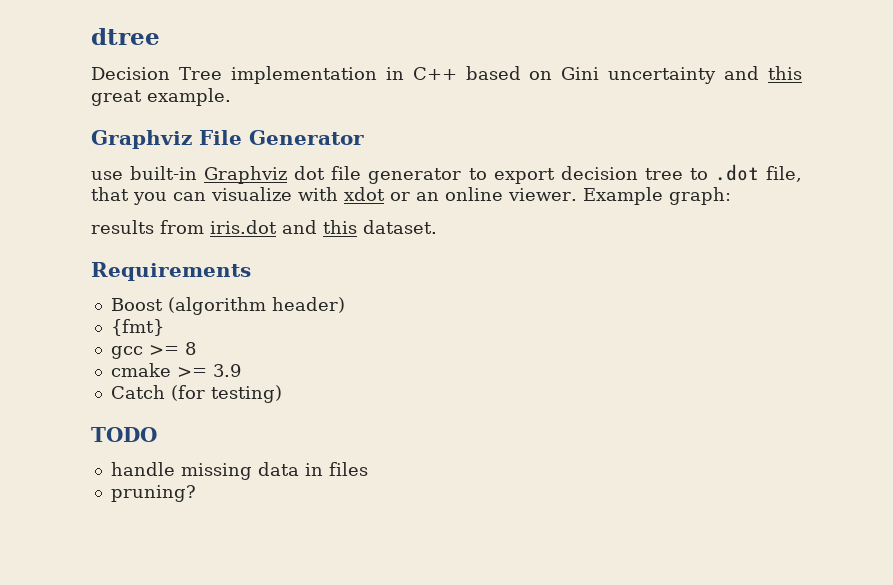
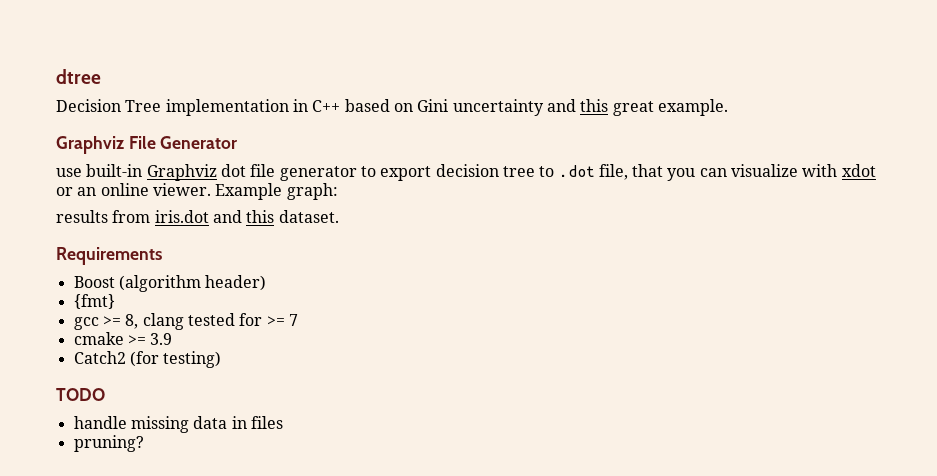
- gcc >= 8
+ gcc >= 8, clang tested for >= 7
- Catch (for testing)
+ Catch2 (for testing)

